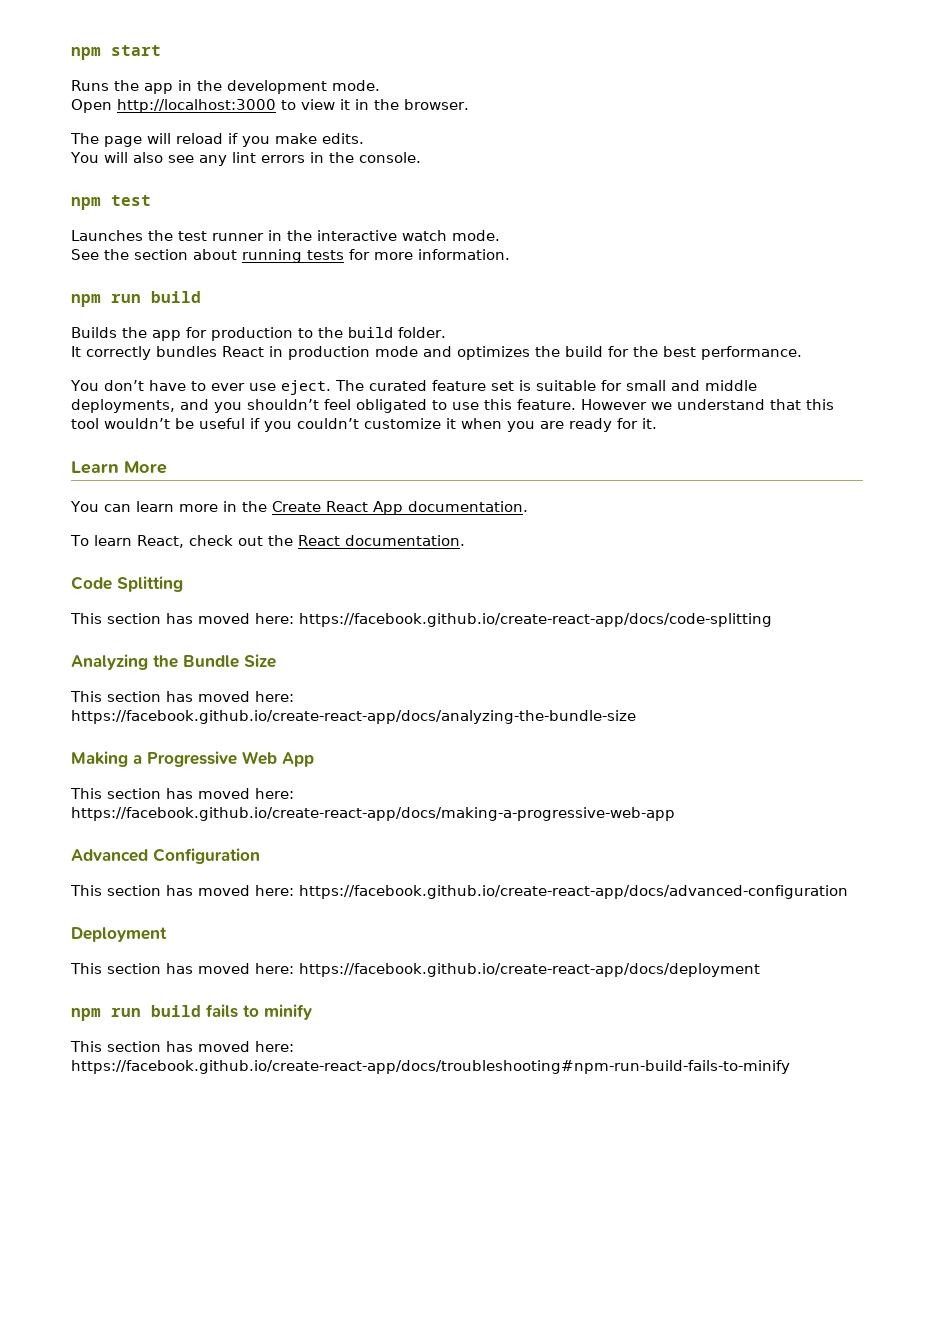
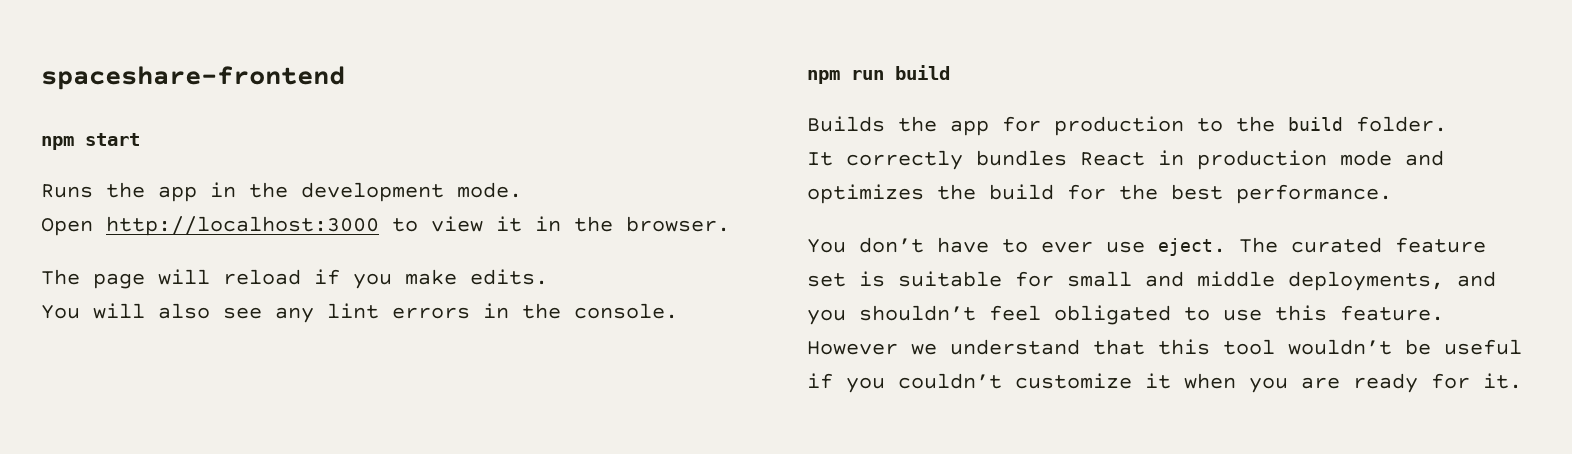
+ spaceshare-frontend
- npm test
- Launches the test runner in the interactive watch mode.
- See the section about running tests for more information.
- Learn More
- You can learn more in the Create React App documentation.
- To learn React, check out the React documentation.
- Code Splitting
- This section has moved here: https://facebook.github.io/create-react-app/docs/code-splitting
- Analyzing the Bundle Size
- This section has moved here: https://facebook.github.io/create-react-app/docs/analyzing-the-bundle-size
- Making a Progressive Web App
- This section has moved here: https://facebook.github.io/create-react-app/docs/making-a-progressive-web-app
- Advanced Configuration
- This section has moved here: https://facebook.github.io/create-react-app/docs/advanced-configuration
- Deployment
- This section has moved here: https://facebook.github.io/create-react-app/docs/deployment
- npm run build fails to minify
- This section has moved here: https://facebook.github.io/create-react-app/docs/troubleshooting#npm-run-build-fails-to-minify

